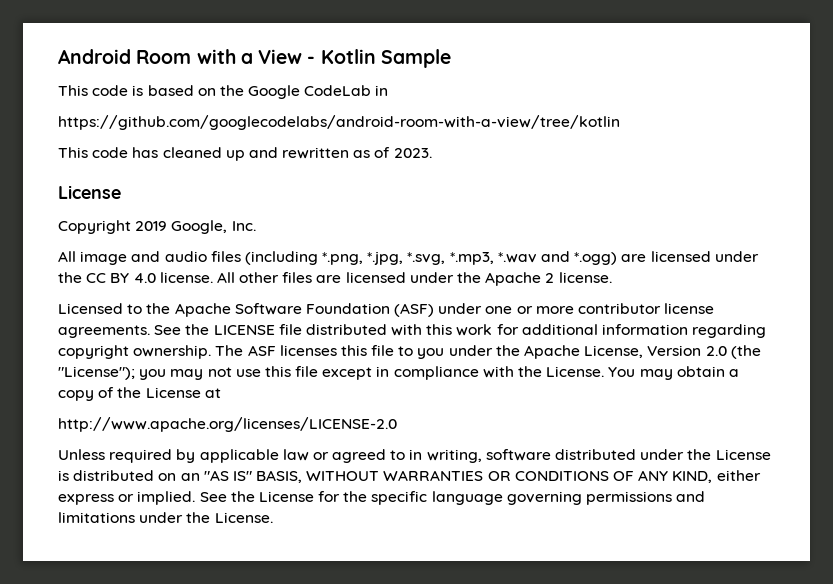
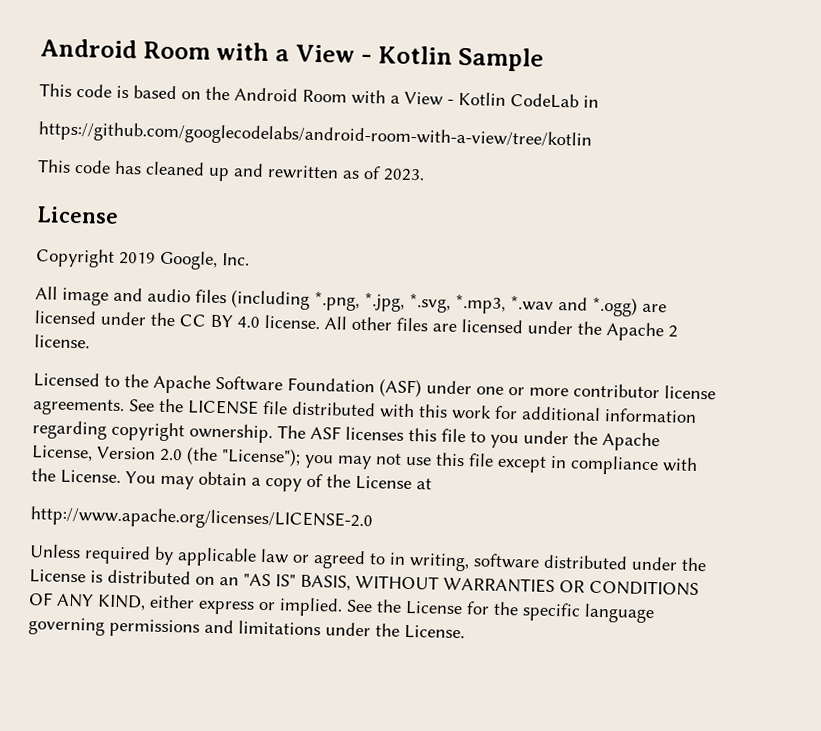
- This code is based on the Google CodeLab in
+ This code is based on the Android Room with a View - Kotlin CodeLab in

